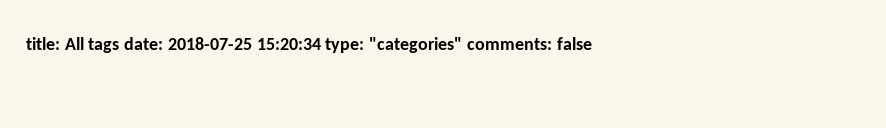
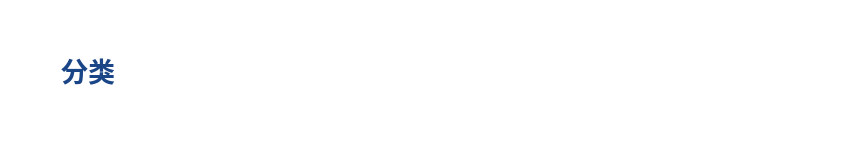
- title: All tags date: 2018-07-25 15:20:34 type: "categories" comments: false
+ 分类

